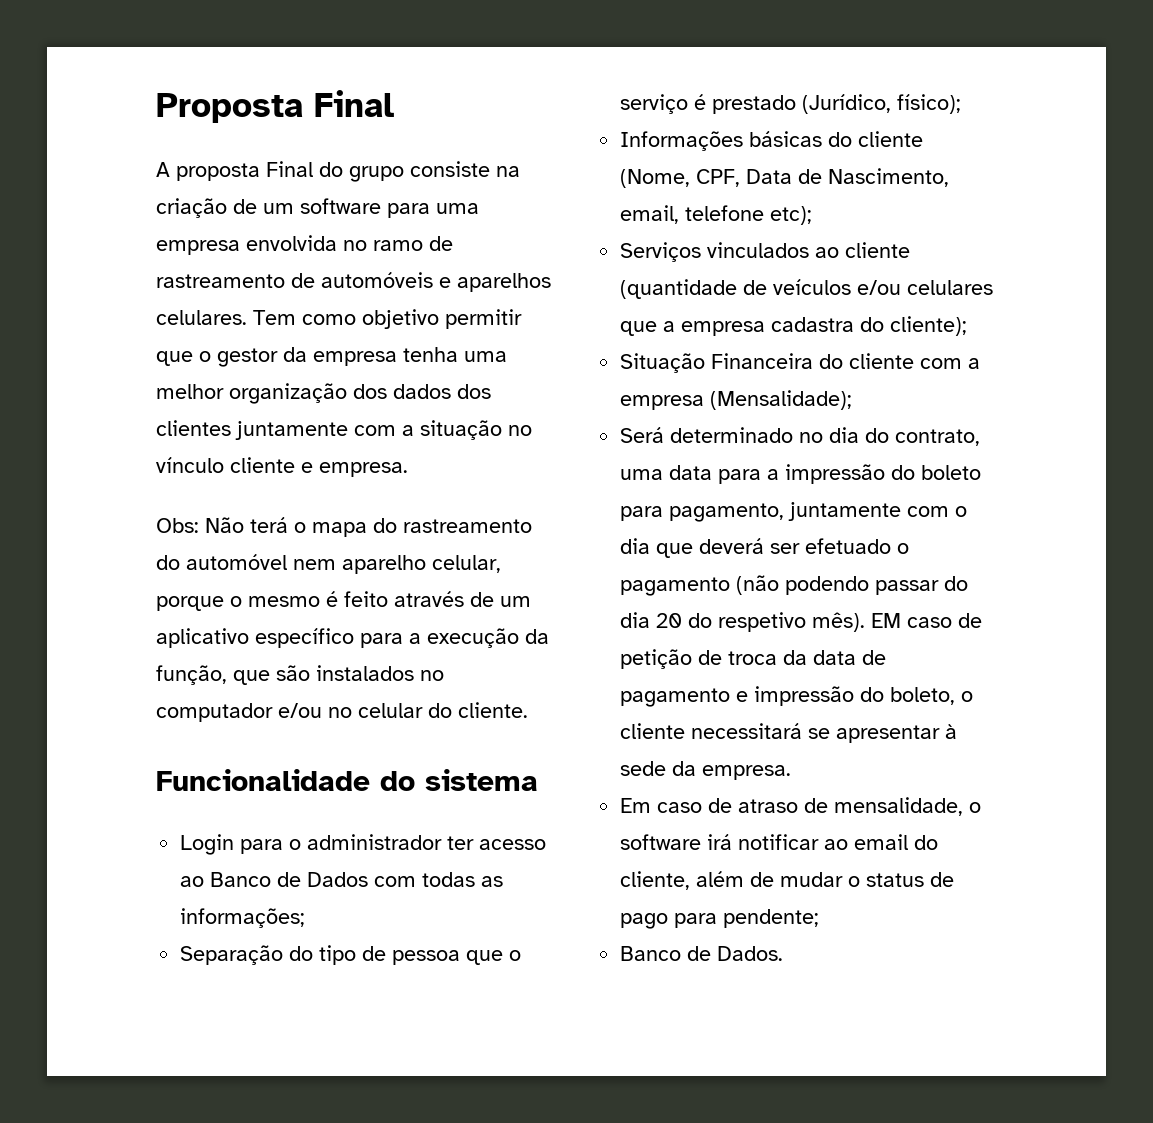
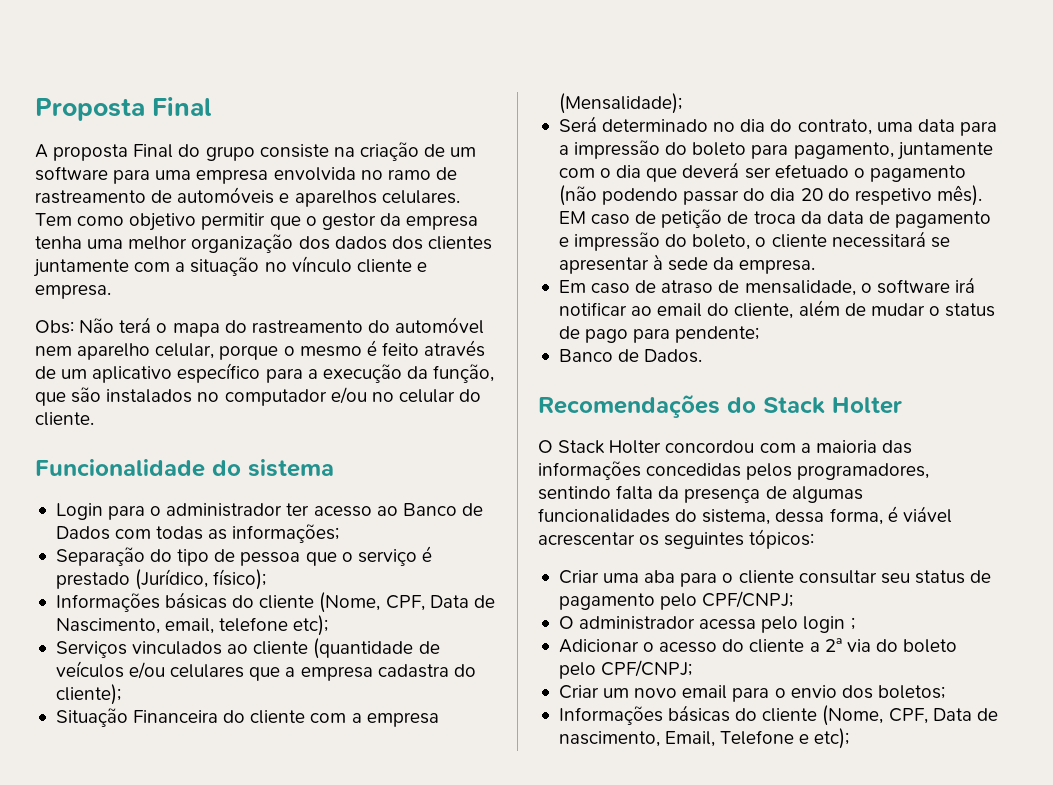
+ Recomendações do Stack Holter
+ O Stack Holter concordou com a maioria das informações concedidas pelos programadores, sentindo falta da presença de algumas funcionalidades do sistema, dessa forma, é viável acrescentar os seguintes tópicos:
+ Criar uma aba para o cliente consultar seu status de pagamento pelo CPF/CNPJ;
+ O administrador acessa pelo login ;
+ Adicionar o acesso do cliente a 2ª via do boleto pelo CPF/CNPJ;
+ Criar um novo email para o envio dos boletos;
+ Informações básicas do cliente (Nome, CPF, Data de nascimento, Email, Telefone e etc);

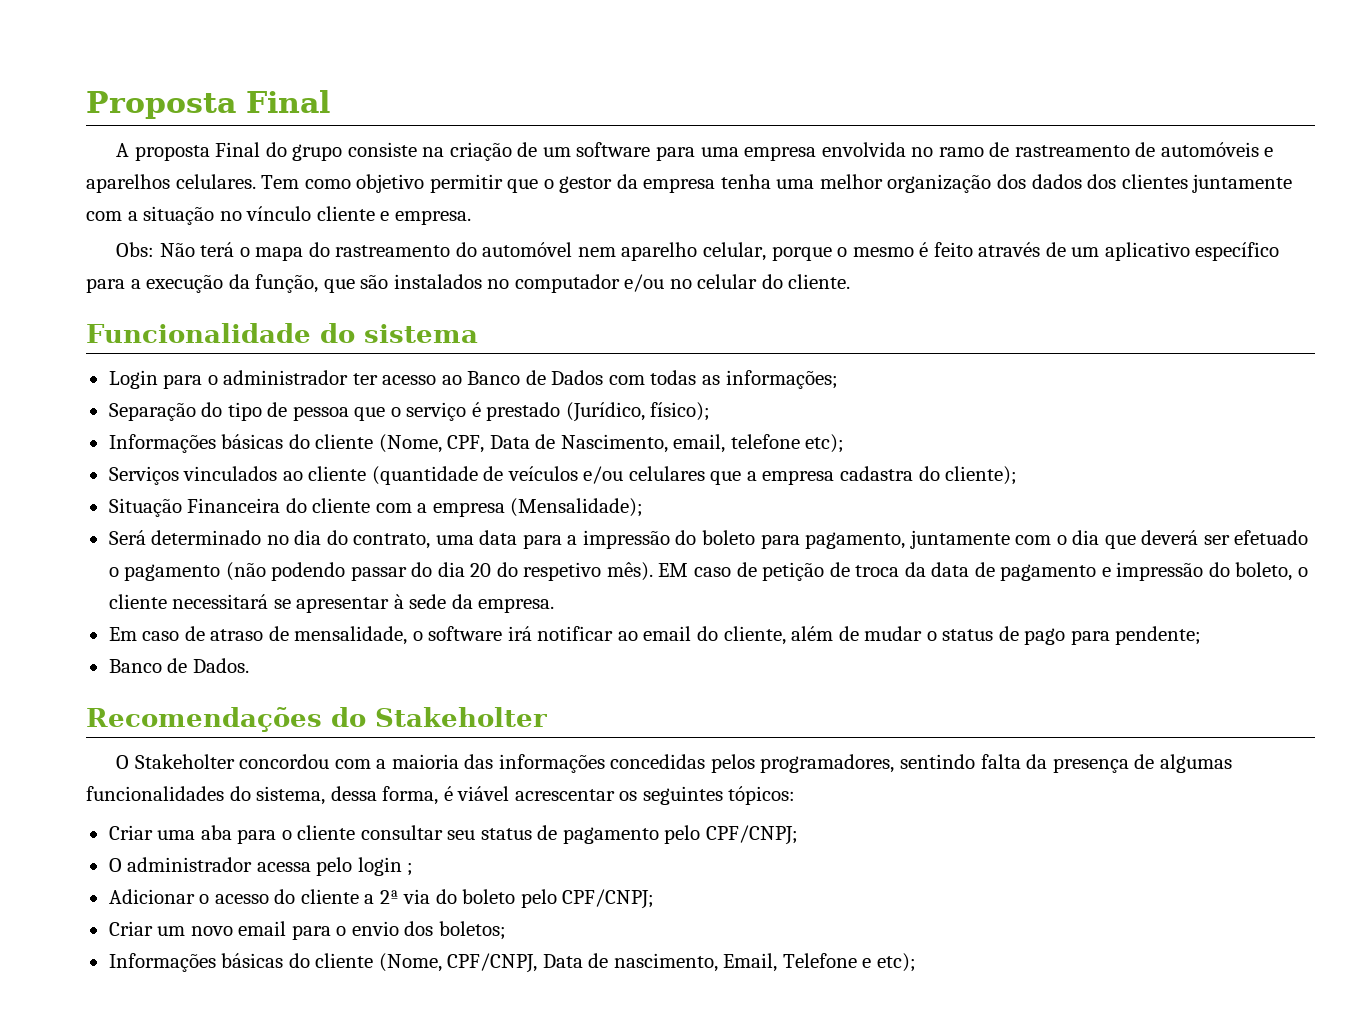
- Recomendações do Stack Holter
- O Stack Holter concordou com a maioria das informações concedidas pelos programadores, sentindo falta da presença de algumas funcionalidades do sistema, dessa forma, é viável acrescentar os seguintes tópicos:
+ Recomendações do Stakeholter
+ O Stakeholter concordou com a maioria das informações concedidas pelos programadores, sentindo falta da presença de algumas funcionalidades do sistema, dessa forma, é viável acrescentar os seguintes tópicos:
- Informações básicas do cliente (Nome, CPF, Data de nascimento, Email, Telefone e etc);
+ Informações básicas do cliente (Nome, CPF/CNPJ, Data de nascimento, Email, Telefone e etc);

